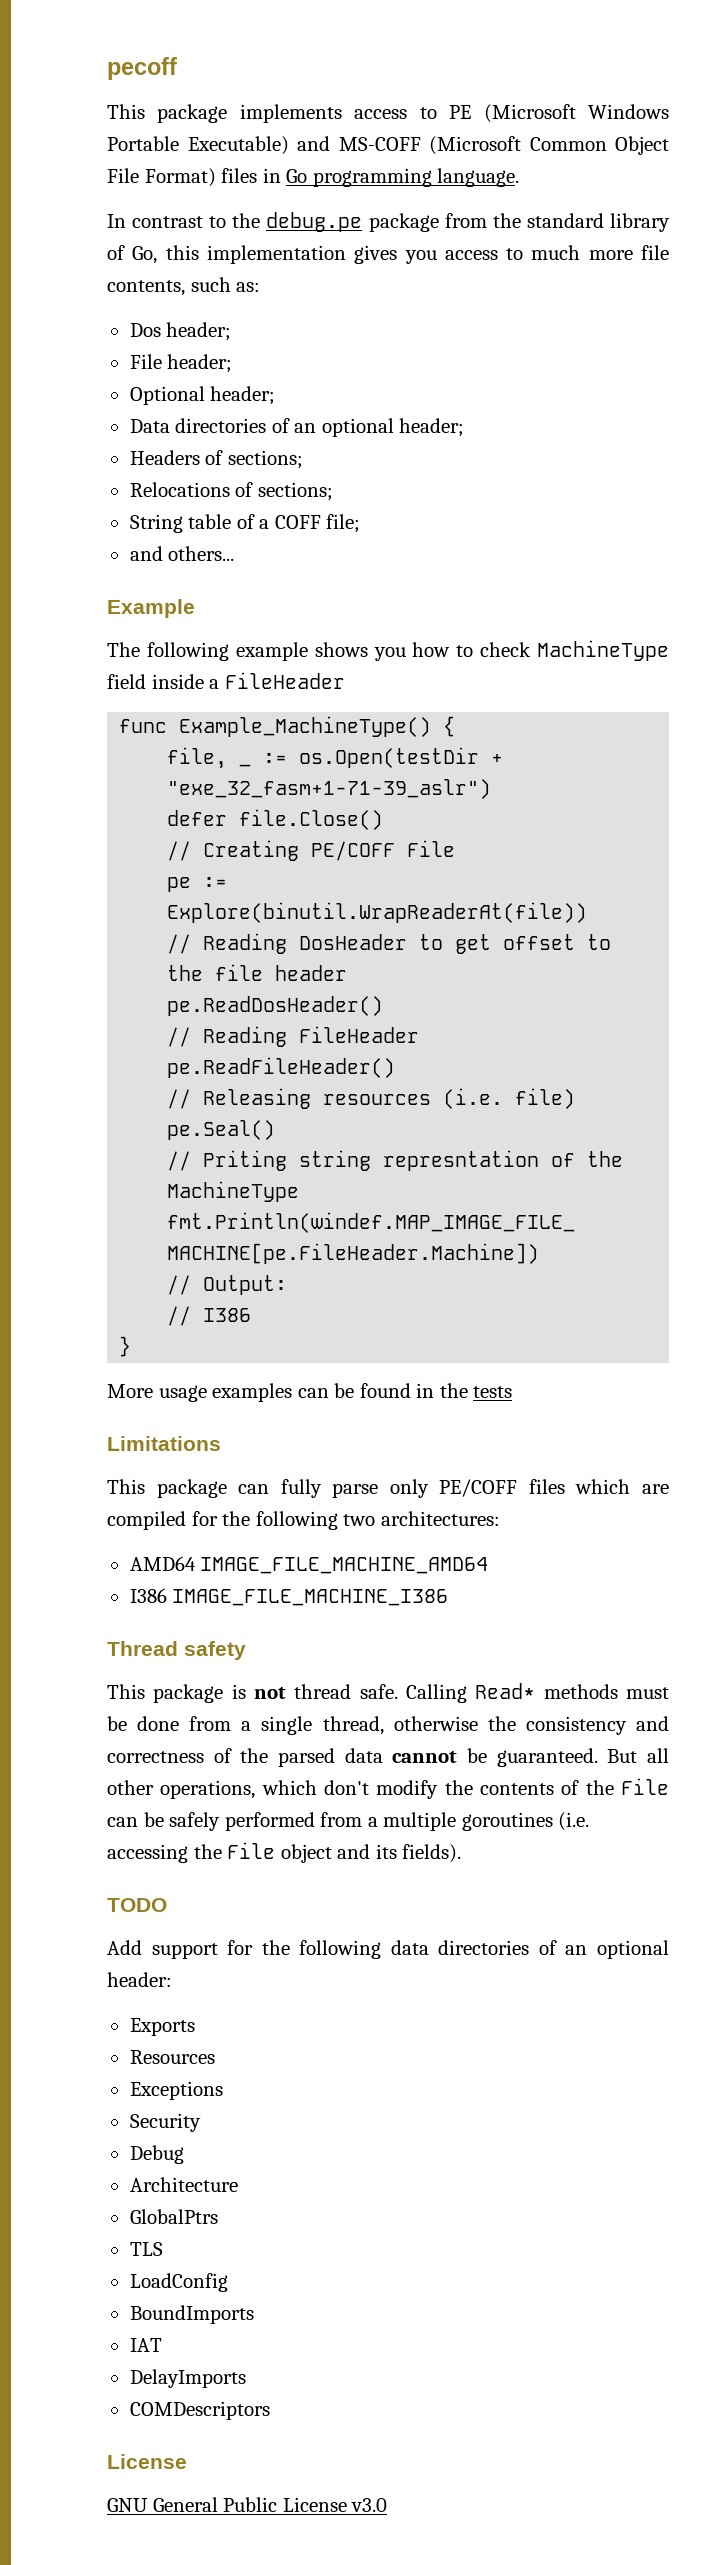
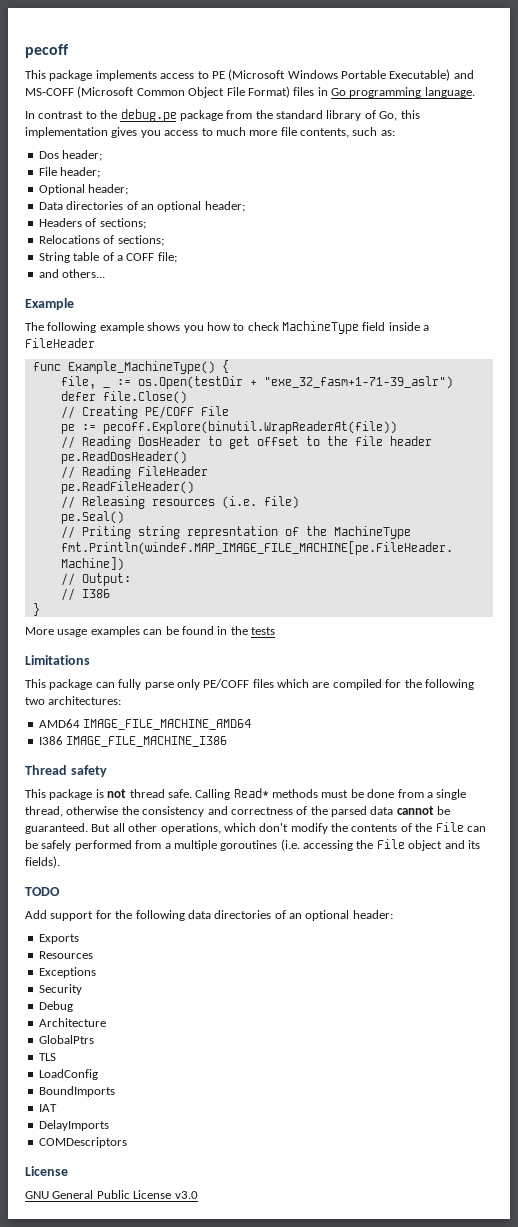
- pe := Explore(binutil.WrapReaderAt(file))
+ pe := pecoff.Explore(binutil.WrapReaderAt(file))

